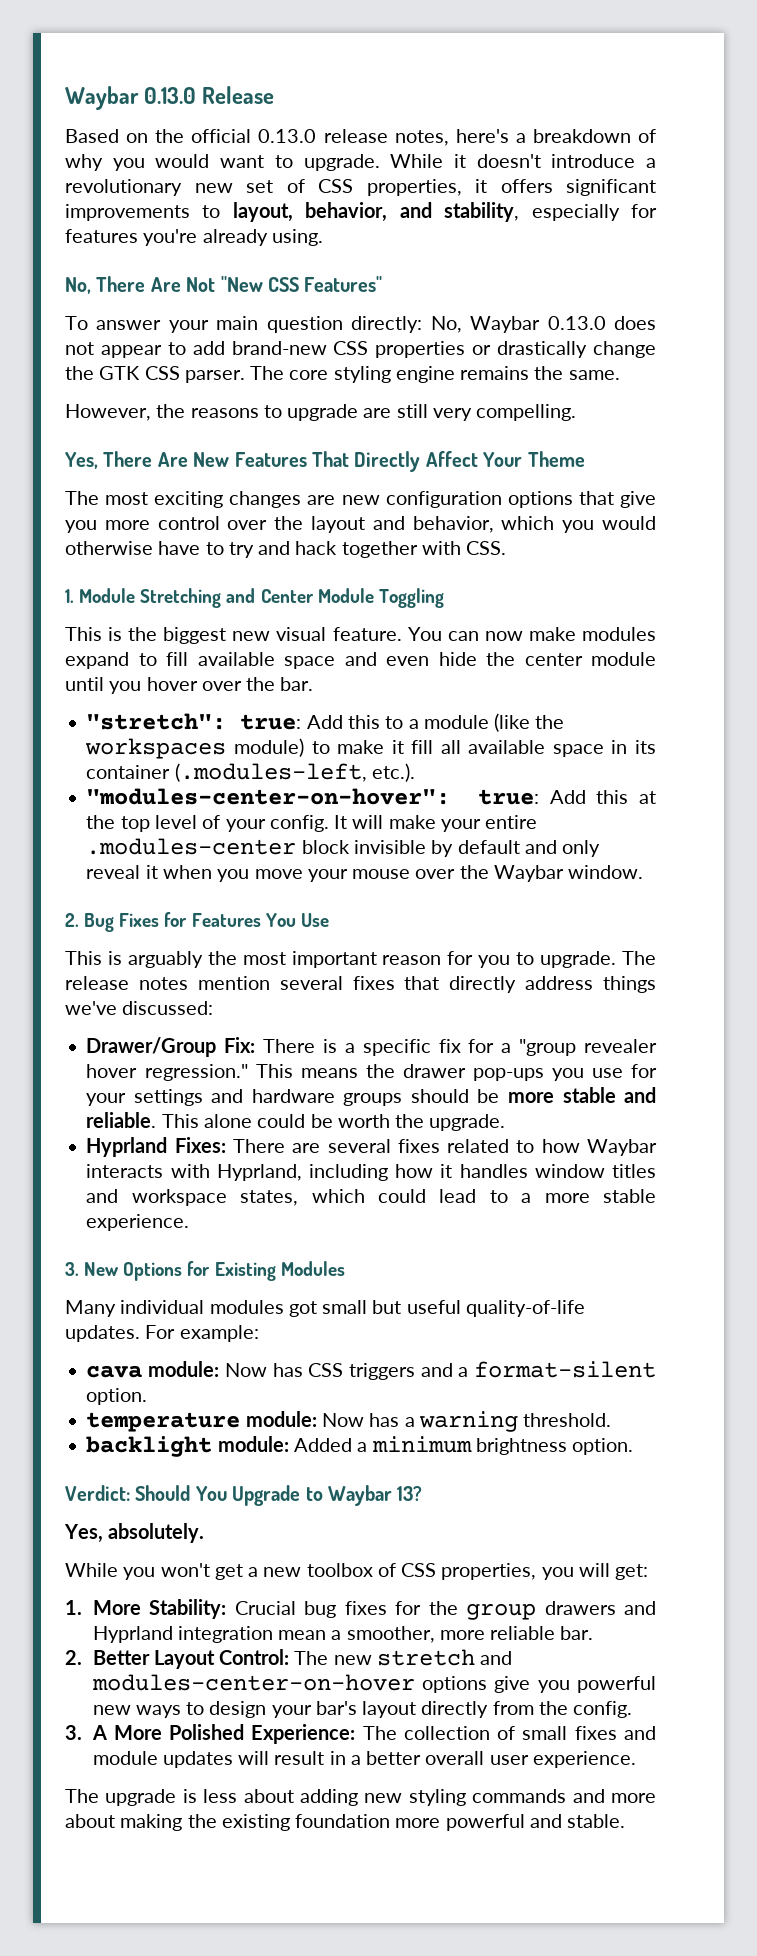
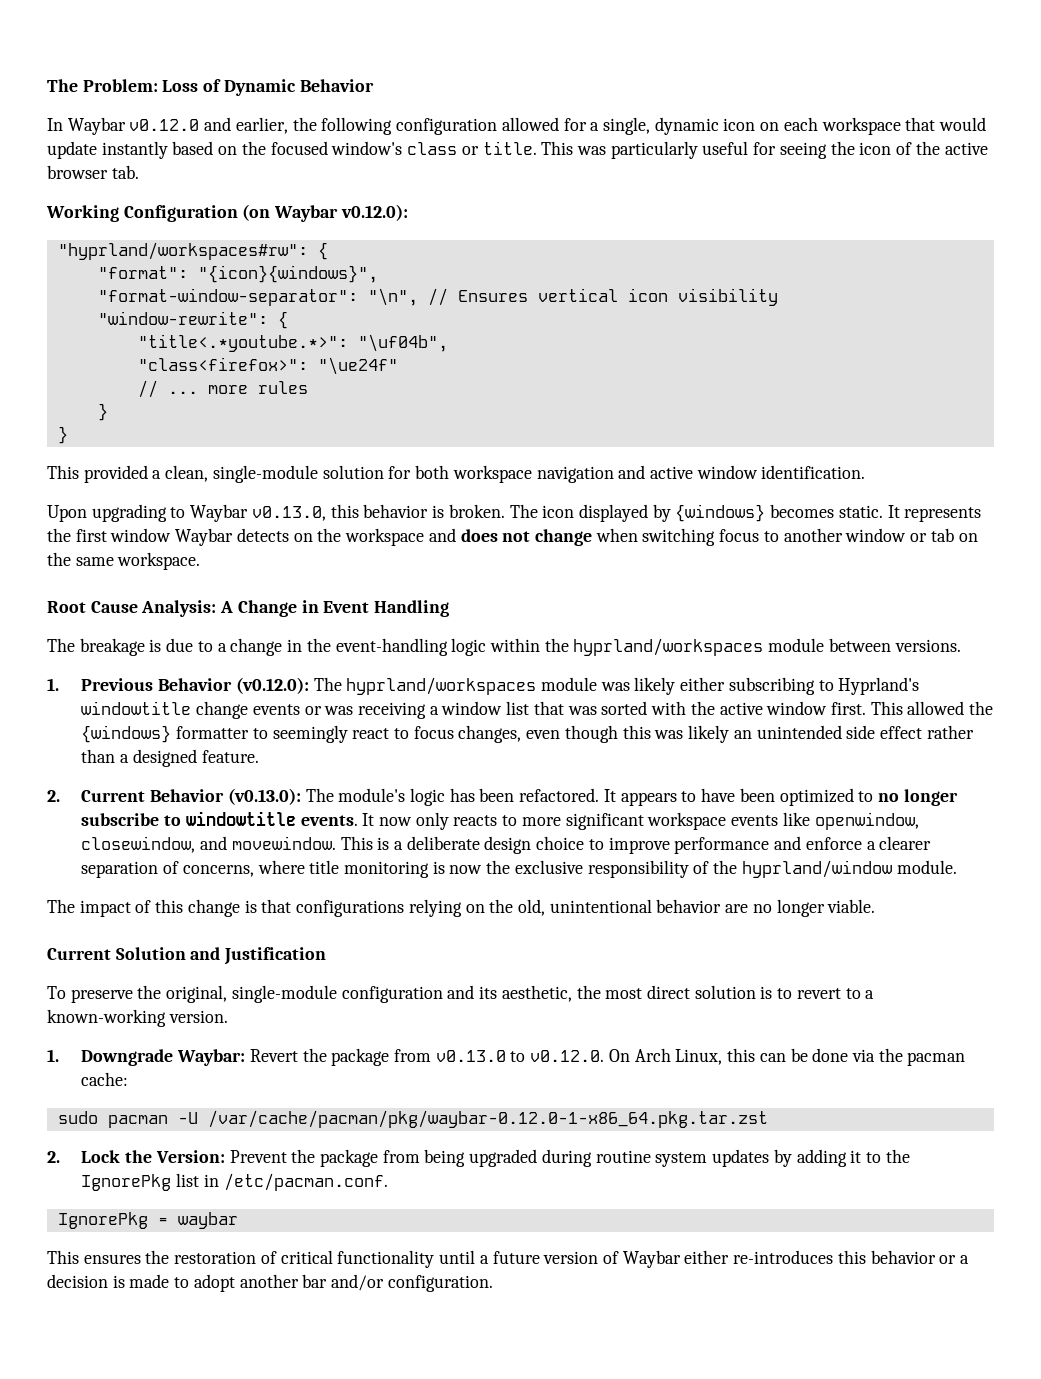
- Waybar 0.13.0 Release
- Based on the official 0.13.0 release notes, here's a breakdown of why you would want to upgrade. While it doesn't introduce a revolutionary new set of CSS properties, it offers significant improvements to layout, behavior, and stability, especially for features you're already using.
- No, There Are Not "New CSS Features"
- To answer your main question directly: No, Waybar 0.13.0 does not appear to add brand-new CSS properties or drastically change the GTK CSS parser. The core styling engine remains the same.
- However, the reasons to upgrade are still very compelling.
- Yes, There Are New Features That Directly Affect Your Theme
- The most exciting changes are new configuration options that give you more control over the layout and behavior, which you would otherwise have to try and hack together with CSS.
- 1. Module Stretching and Center Module Toggling
- This is the biggest new visual feature. You can now make modules expand to fill available space and even hide the center module until you hover over the bar.
- "stretch": true: Add this to a module (like the workspaces module) to make it fill all available space in its container (.modules-left, etc.).
- "modules-center-on-hover": true: Add this at the top level of your config. It will make your entire .modules-center block invisible by default and only reveal it when you move your mouse over the Waybar window.
- 2. Bug Fixes for Features You Use
- This is arguably the most important reason for you to upgrade. The release notes mention several fixes that directly address things we've discussed:
- Drawer/Group Fix: There is a specific fix for a "group revealer hover regression." This means the drawer pop-ups you use for your settings and hardware groups should be more stable and reliable. This alone could be worth the upgrade.
- Hyprland Fixes: There are several fixes related to how Waybar interacts with Hyprland, including how it handles window titles and workspace states, which could lead to a more stable experience.
- 3. New Options for Existing Modules
- Many individual modules got small but useful quality-of-life updates. For example:
- cava module: Now has CSS triggers and a format-silent option.
- temperature module: Now has a warning threshold.
- backlight module: Added a minimum brightness option.
- Verdict: Should You Upgrade to Waybar 13?
- Yes, absolutely.
- While you won't get a new toolbox of CSS properties, you will get:
- 1. More Stability: Crucial bug fixes for the group drawers and Hyprland integration mean a smoother, more reliable bar.
- 2. Better Layout Control: The new stretch and modules-center-on-hover options give you powerful new ways to design your bar's layout directly from the config.
- 3. A More Polished Experience: The collection of small fixes and module updates will result in a better overall user experience.
- The upgrade is less about adding new styling commands and more about making the existing foundation more powerful and stable.
+ The Problem: Loss of Dynamic Behavior
+ In Waybar v0.12.0 and earlier, the following configuration allowed for a single, dynamic icon on each workspace that would update instantly based on the focused window's class or title. This was particularly useful for seeing the icon of the active browser tab.
+ Working Configuration (on Waybar v0.12.0):
+ "hyprland/workspaces#rw": {
+ "format": "{icon}{windows}",
+ "format-window-separator": "\n", // Ensures vertical icon visibility
+ "window-rewrite": {
+ "title<.*youtube.*>": "\uf04b",
+ "class<firefox>": "\ue24f"
+ // ... more rules
+ }
+ }
+ This provided a clean, single-module solution for both workspace navigation and active window identification.
+ Upon upgrading to Waybar v0.13.0, this behavior is broken. The icon displayed by {windows} becomes static. It represents the first window Waybar detects on the workspace and does not change when switching focus to another window or tab on the same workspace.
+ Root Cause Analysis: A Change in Event Handling
+ The breakage is due to a change in the event-handling logic within the hyprland/workspaces module between versions.
+ 1. Previous Behavior (v0.12.0): The hyprland/workspaces module was likely either subscribing to Hyprland's windowtitle change events or was receiving a window list that was sorted with the active window first. This allowed the {windows} formatter to seemingly react to focus changes, even though this was likely an unintended side effect rather than a designed feature.
+ 2. Current Behavior (v0.13.0): The module's logic has been refactored. It appears to have been optimized to no longer subscribe to windowtitle events. It now only reacts to more significant workspace events like openwindow, closewindow, and movewindow. This is a deliberate design choice to improve performance and enforce a clearer separation of concerns, where title monitoring is now the exclusive responsibility of the hyprland/window module.
+ The impact of this change is that configurations relying on the old, unintentional behavior are no longer viable.
+ Current Solution and Justification
+ To preserve the original, single-module configuration and its aesthetic, the most direct solution is to revert to a known-working version.
+ 1. Downgrade Waybar: Revert the package from v0.13.0 to v0.12.0. On Arch Linux, this can be done via the pacman cache:
+ sudo pacman -U /var/cache/pacman/pkg/waybar-0.12.0-1-x86_64.pkg.tar.zst
+ 2. Lock the Version: Prevent the package from being upgraded during routine system updates by adding it to the IgnorePkg list in /etc/pacman.conf.
+ IgnorePkg = waybar
+ This ensures the restoration of critical functionality until a future version of Waybar either re-introduces this behavior or a decision is made to adopt another bar and/or configuration.

